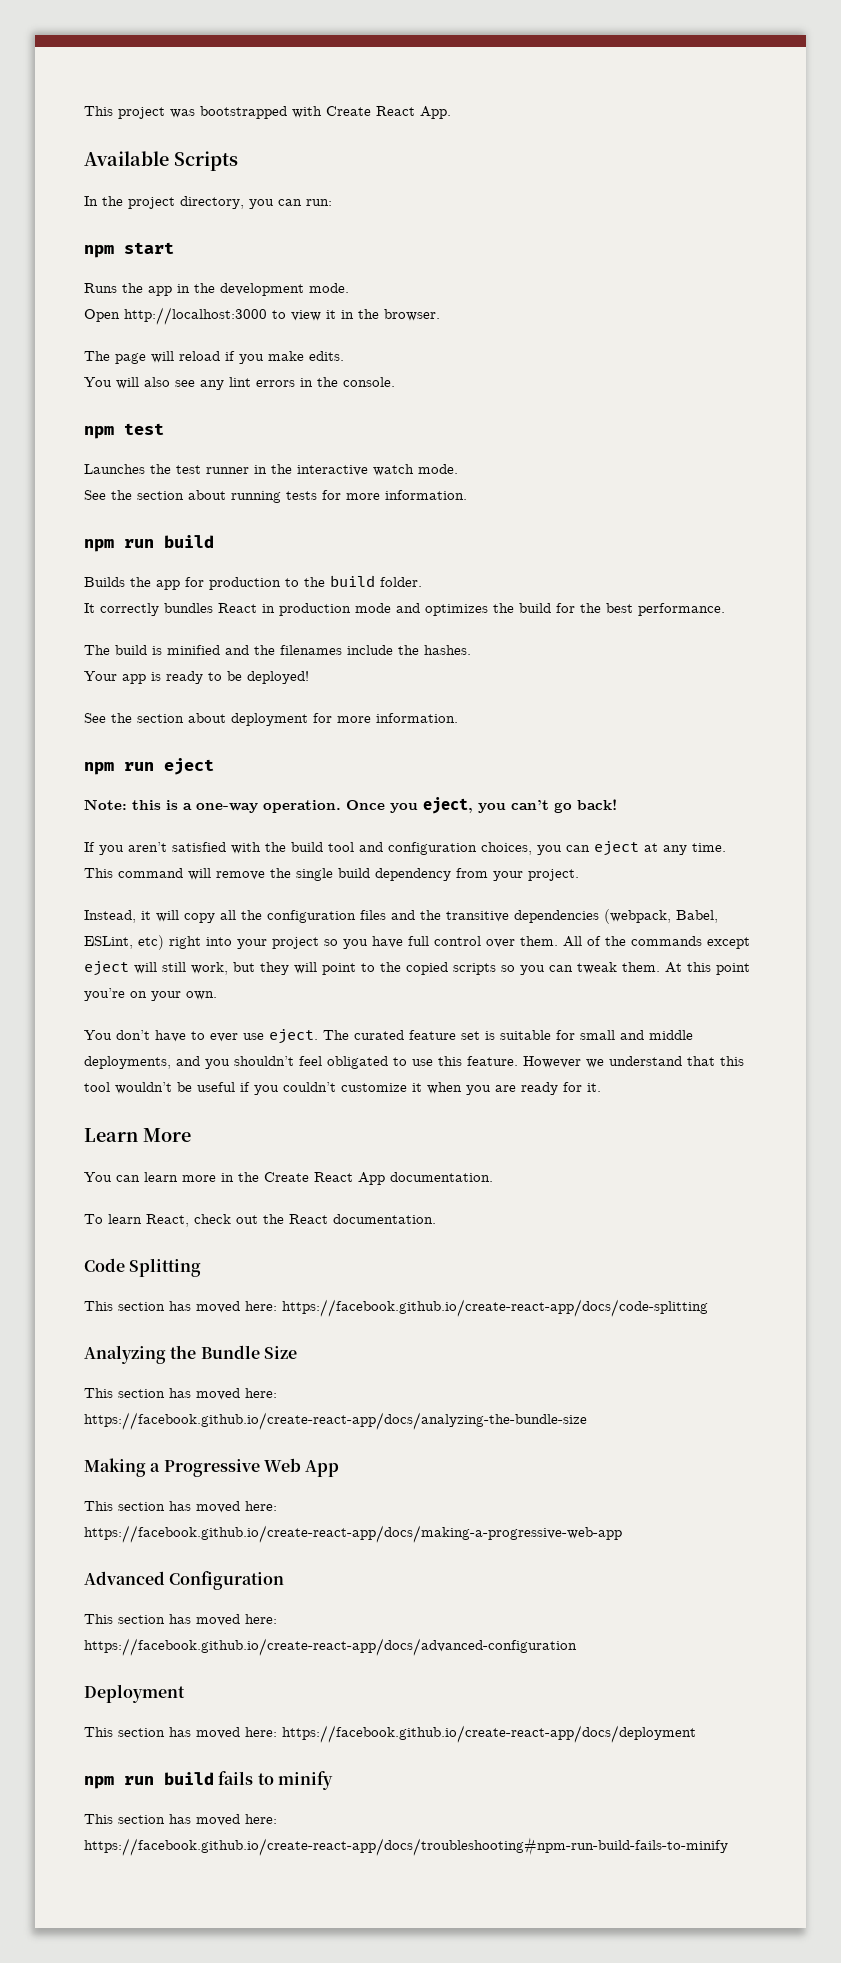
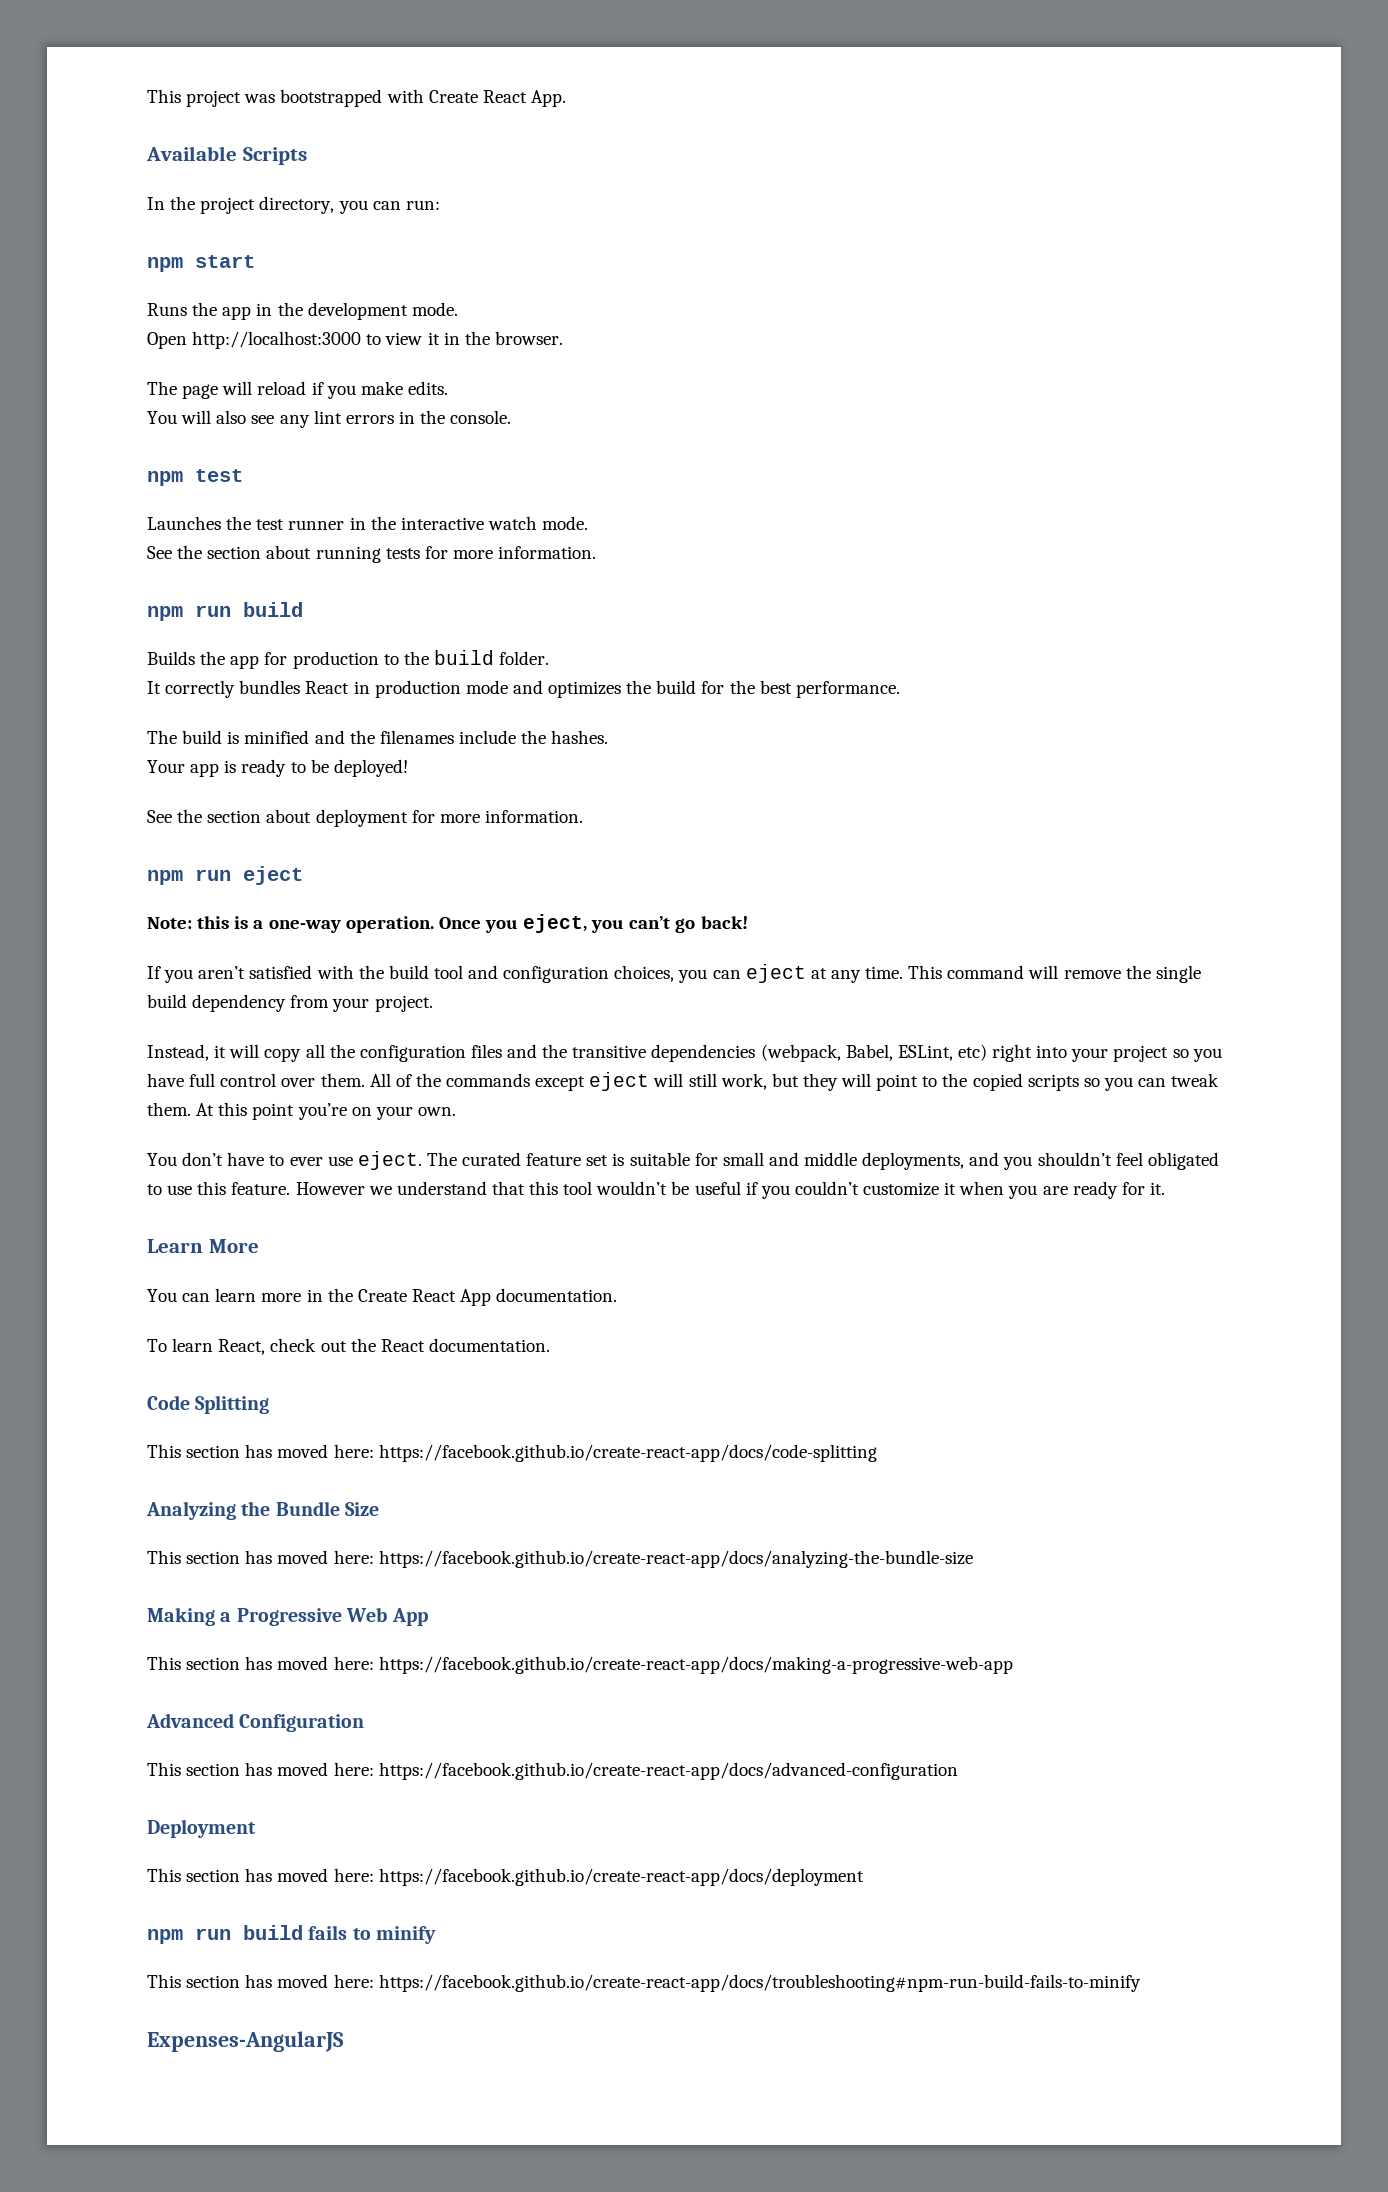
+ Expenses-AngularJS

